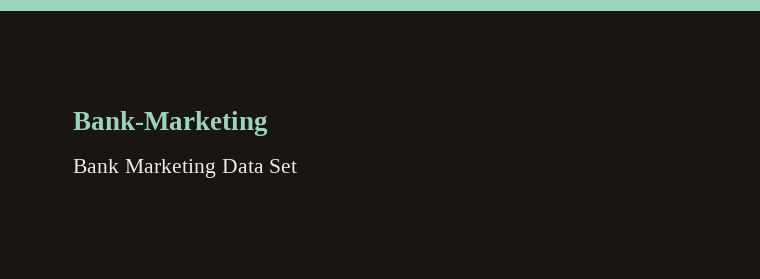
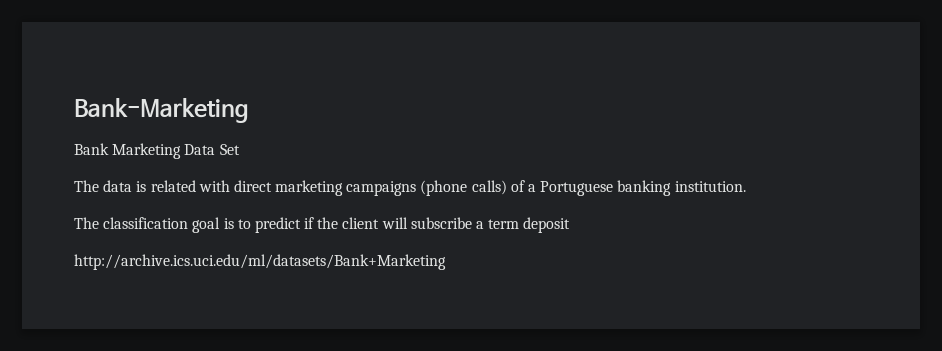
+ The data is related with direct marketing campaigns (phone calls) of a Portuguese banking institution.
+ The classification goal is to predict if the client will subscribe a term deposit
+ http://archive.ics.uci.edu/ml/datasets/Bank+Marketing

